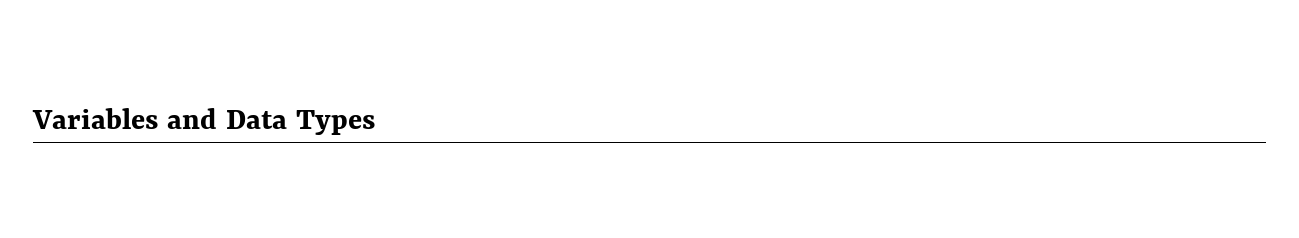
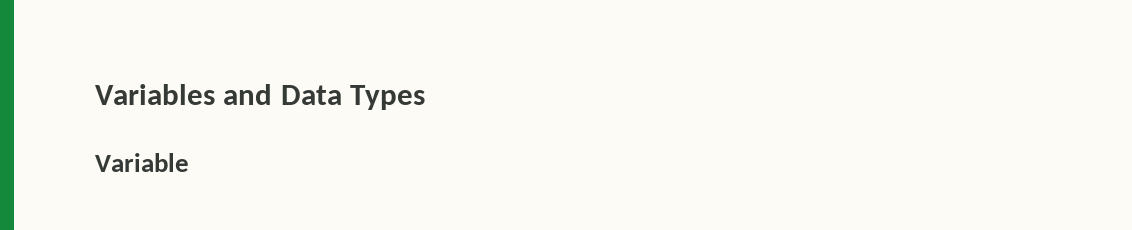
+ Variable

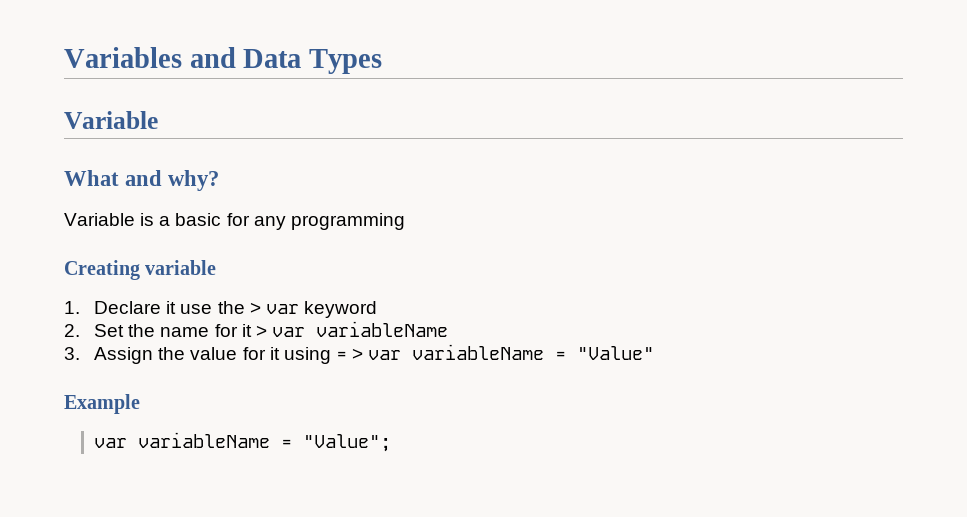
+ What and why?
+ Variable is a basic for any programming
+ Creating variable
+ 1. Declare it use the > var keyword
+ 2. Set the name for it > var variableName
+ 3. Assign the value for it using = > var variableName = "Value"
+ Example
+ var variableName = "Value";

